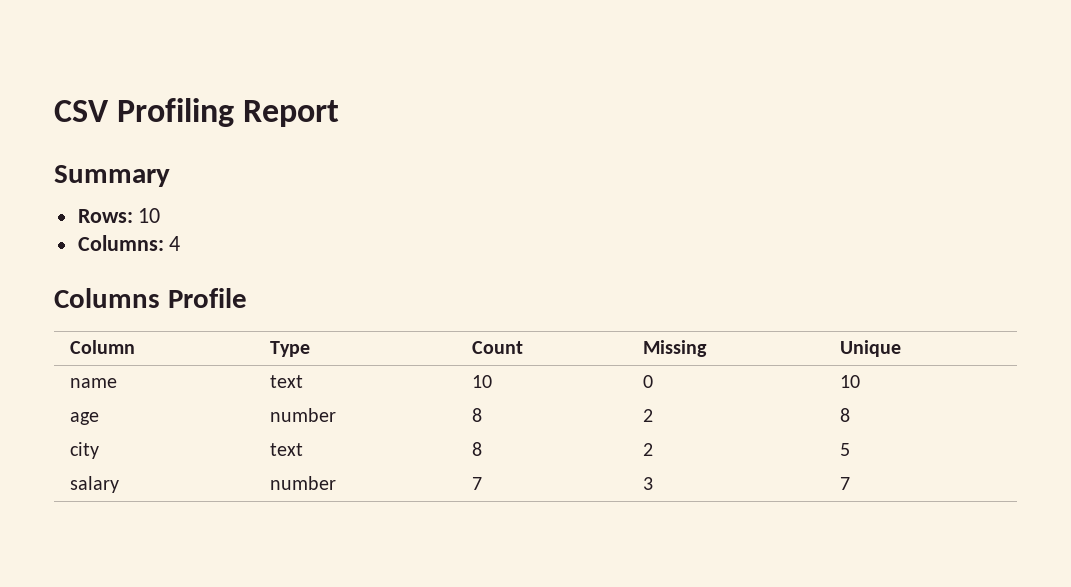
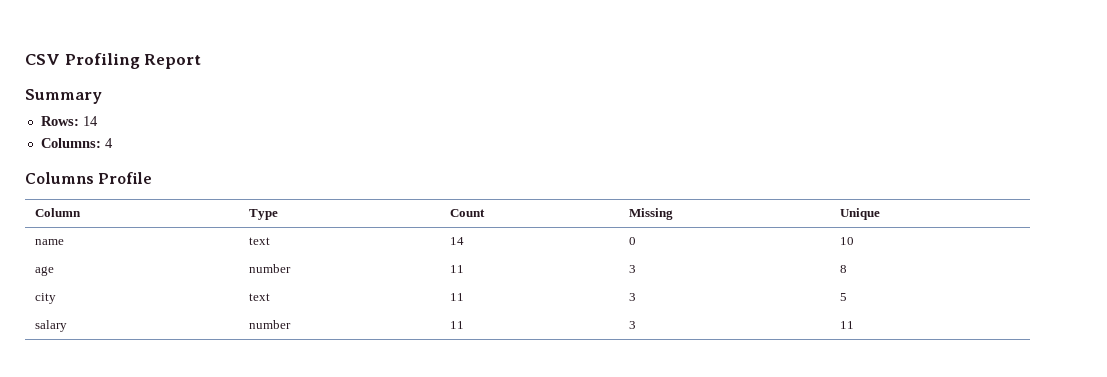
- Rows: 10
+ Rows: 14
- name | text | 10 | 0 | 10
+ name | text | 14 | 0 | 10
- age | number | 8 | 2 | 8
+ age | number | 11 | 3 | 8
- city | text | 8 | 2 | 5
+ city | text | 11 | 3 | 5
- salary | number | 7 | 3 | 7
+ salary | number | 11 | 3 | 11

